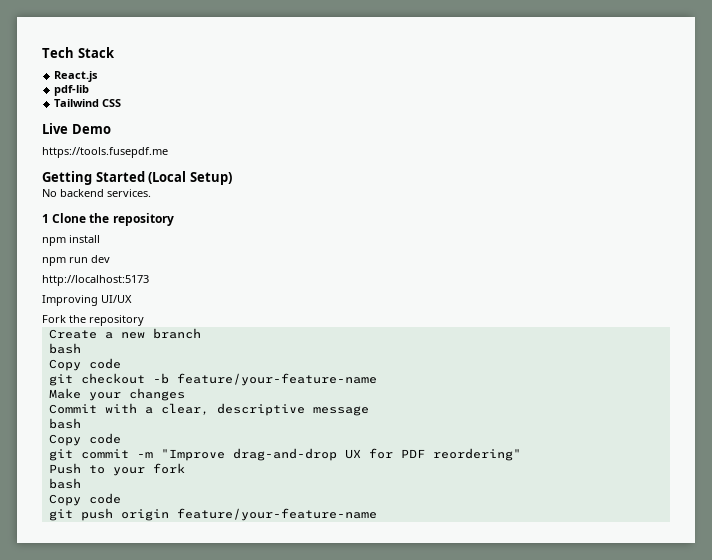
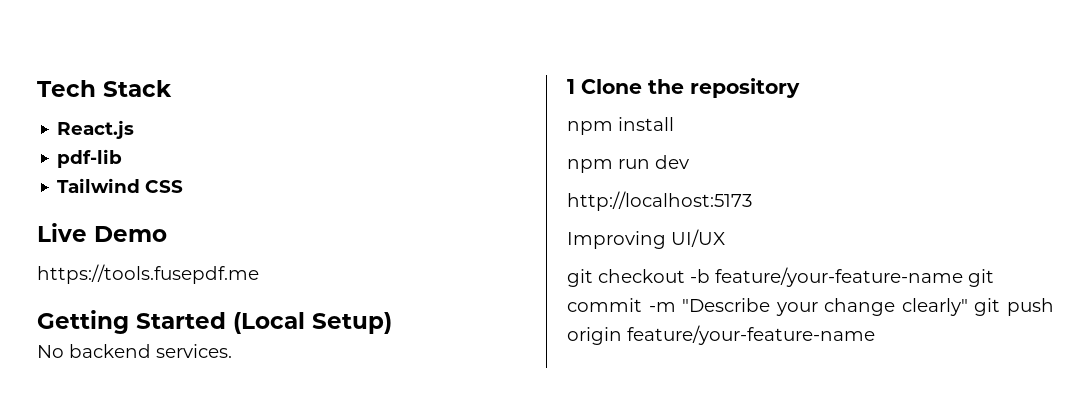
- Fork the repository
- Create a new branch
- bash
- Copy code
- git checkout -b feature/your-feature-name
- Make your changes
- Commit with a clear, descriptive message
- bash
- Copy code
- git commit -m "Improve drag-and-drop UX for PDF reordering"
- Push to your fork
- bash
- Copy code
- git push origin feature/your-feature-name
+ git checkout -b feature/your-feature-name git commit -m "Describe your change clearly" git push origin feature/your-feature-name

